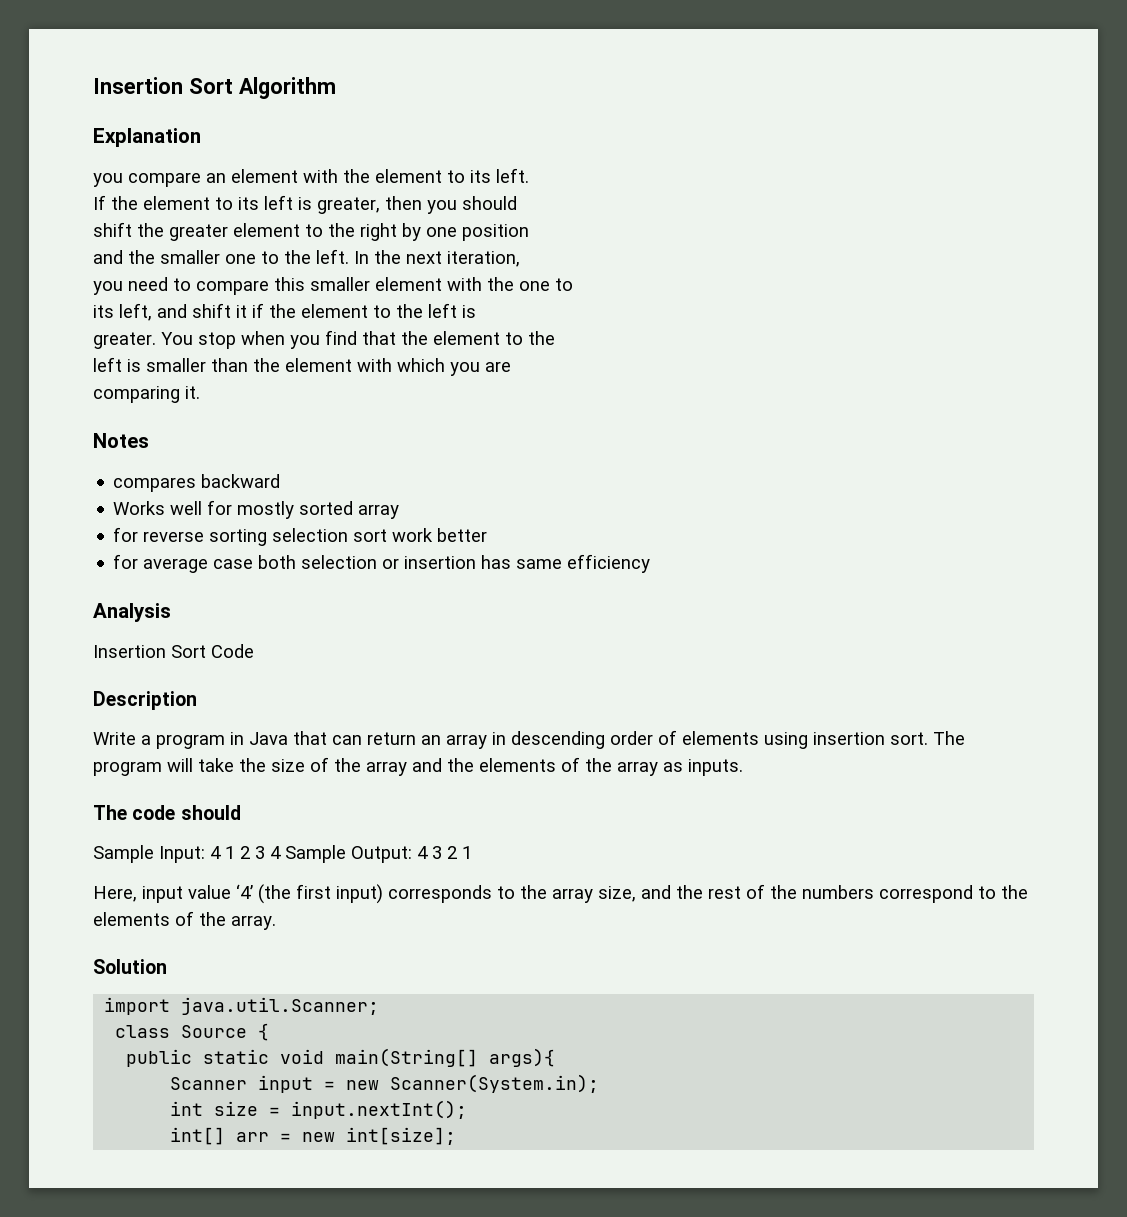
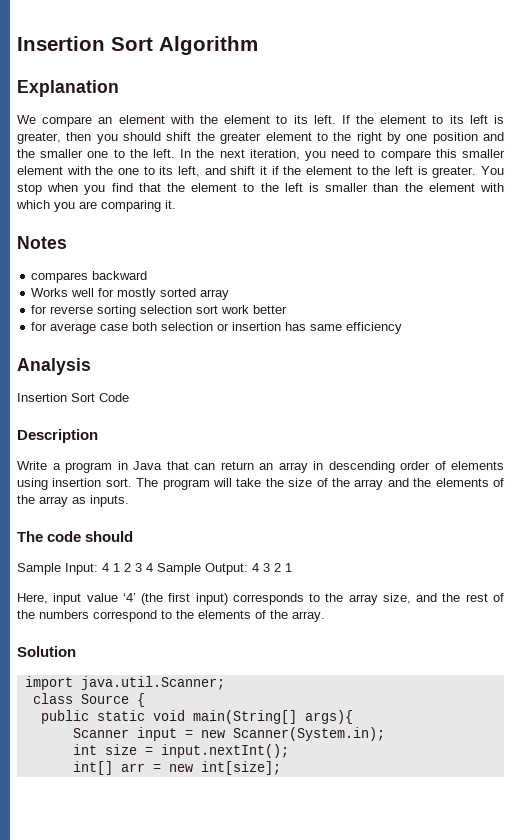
- you compare an element with the element to its left.
- If the element to its left is greater, then you should
- shift the greater element to the right by one position
- and the smaller one to the left.
+ We compare an element with the element to its left. If the element to its left is greater, then you should shift the greater element to the right by one position and the smaller one to the left.
- In the next iteration,
- you need to compare this smaller element with the one to
- its left, and shift it if the element to the left is
- greater.
+ In the next iteration, you need to compare this smaller element with the one to its left, and shift it if the element to the left is greater.
- You stop when you find that the element to the
- left is smaller than the element with which you are
- comparing it.
+ You stop when you find that the element to the left is smaller than the element with which you are comparing it.

